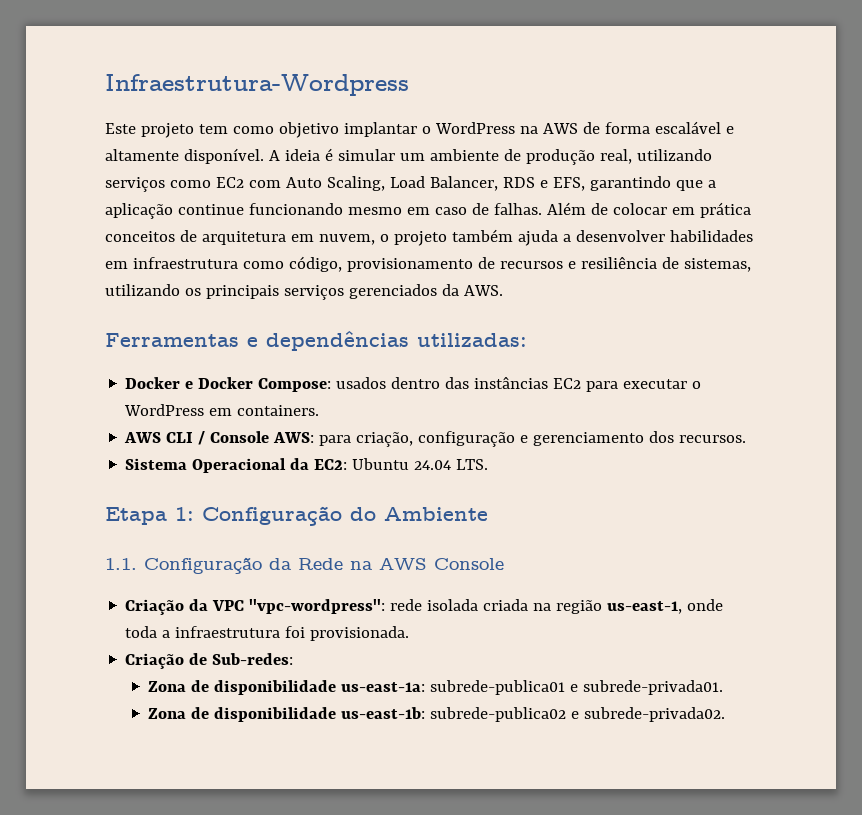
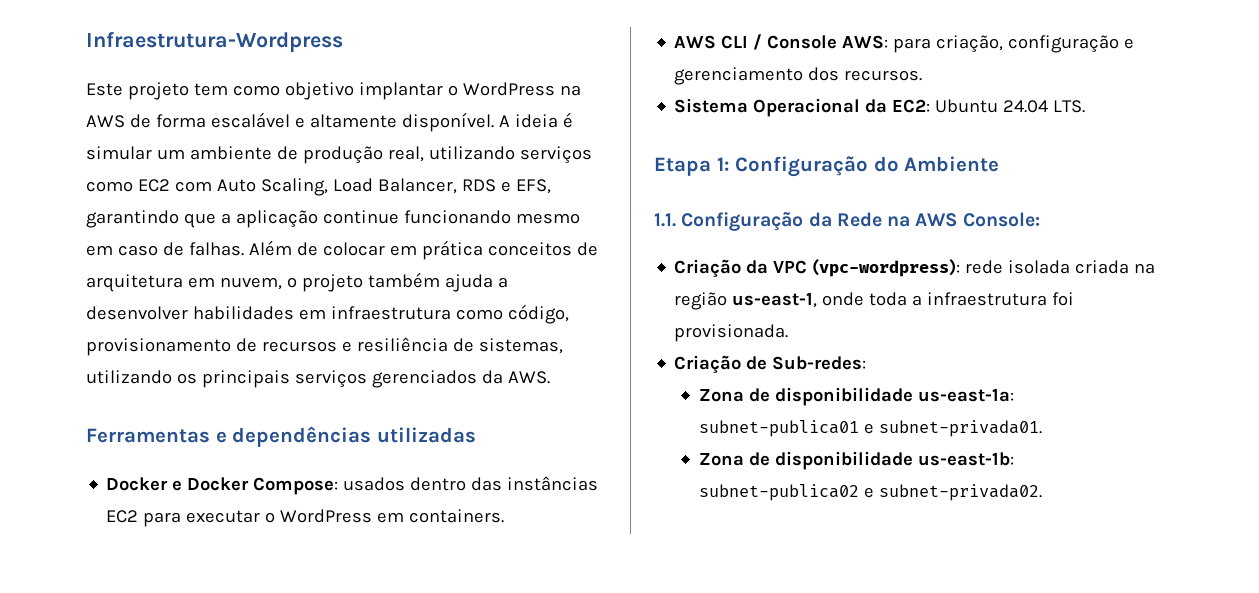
- Ferramentas e dependências utilizadas:
+ Ferramentas e dependências utilizadas
- 1.1. Configuração da Rede na AWS Console
+ 1.1. Configuração da Rede na AWS Console:
- Criação da VPC "vpc-wordpress": rede isolada criada na região us-east-1, onde toda a infraestrutura foi provisionada.
+ Criação da VPC (vpc-wordpress): rede isolada criada na região us-east-1, onde toda a infraestrutura foi provisionada.
- Zona de disponibilidade us-east-1a: subrede-publica01 e subrede-privada01.
+ Zona de disponibilidade us-east-1a: subnet-publica01 e subnet-privada01.
- Zona de disponibilidade us-east-1b: subrede-publica02 e subrede-privada02.
+ Zona de disponibilidade us-east-1b: subnet-publica02 e subnet-privada02.

